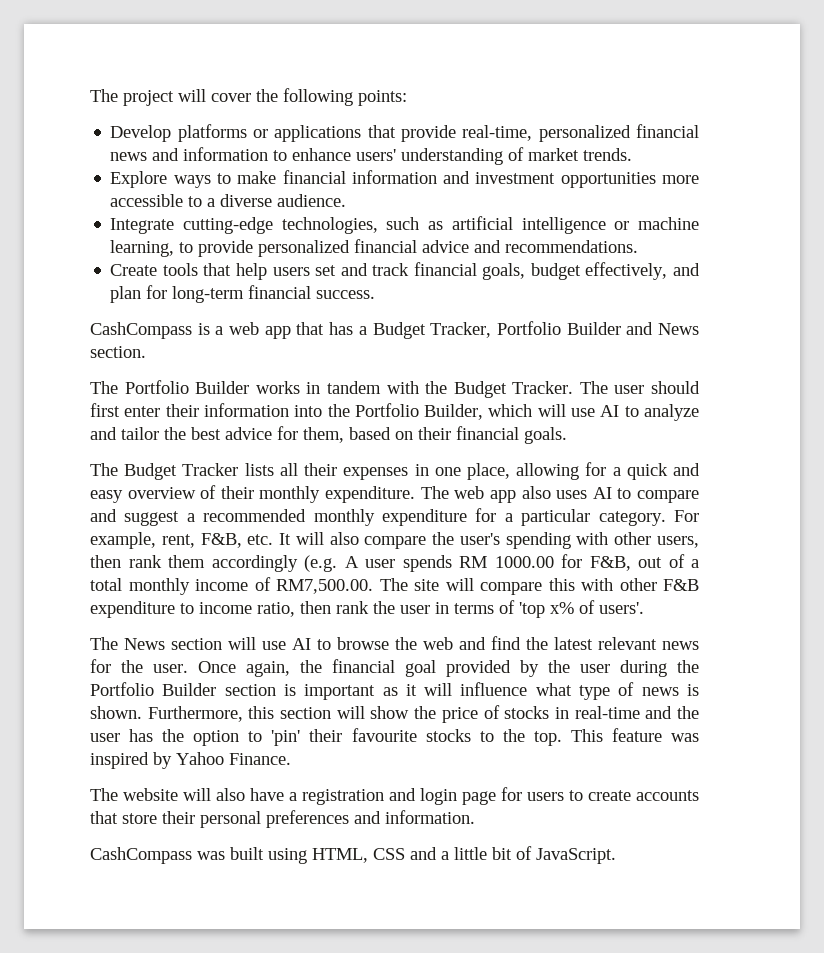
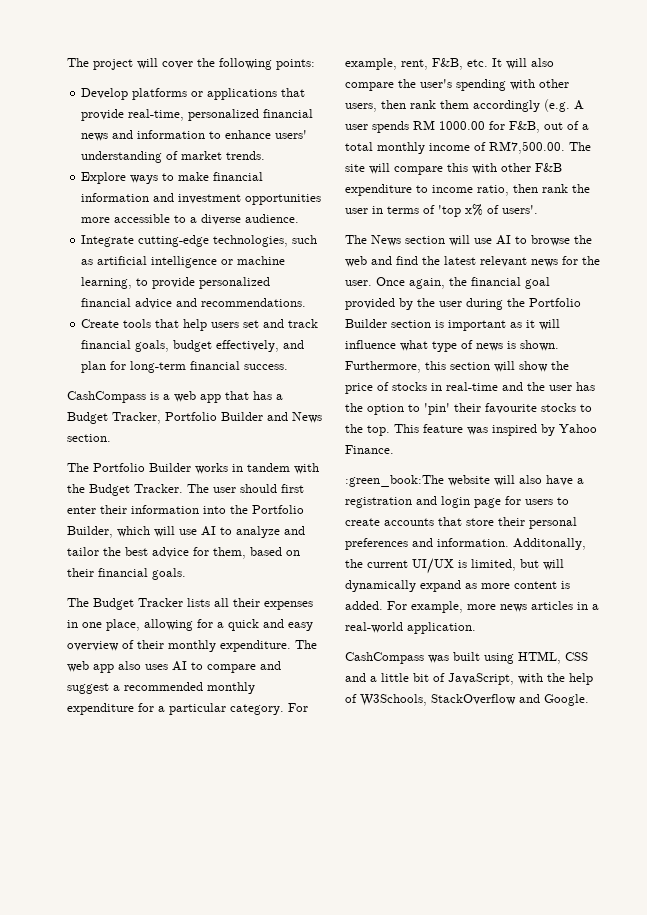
- The website will also have a registration and login page for users to create accounts that store their personal preferences and information.
+ :green_book:The website will also have a registration and login page for users to create accounts that store their personal preferences and information. Additonally, the current UI/UX is limited, but will dynamically expand as more content is added. For example, more news articles in a real-world application.
- CashCompass was built using HTML, CSS and a little bit of JavaScript.
+ CashCompass was built using HTML, CSS and a little bit of JavaScript, with the help of W3Schools, StackOverflow and Google.

